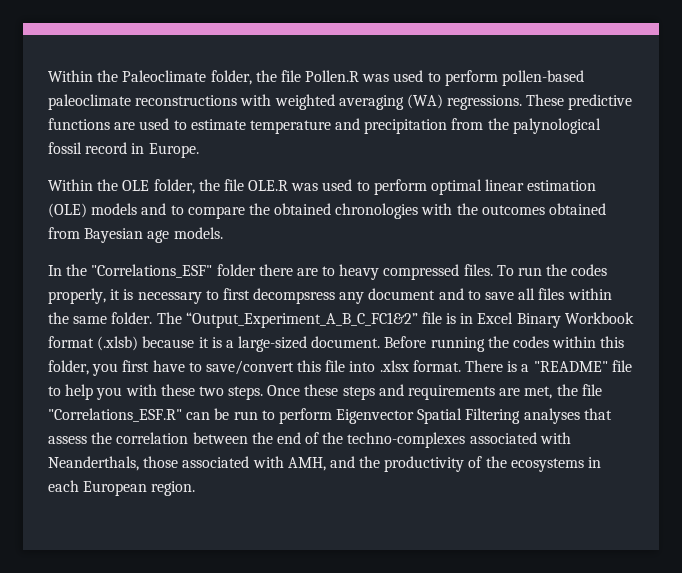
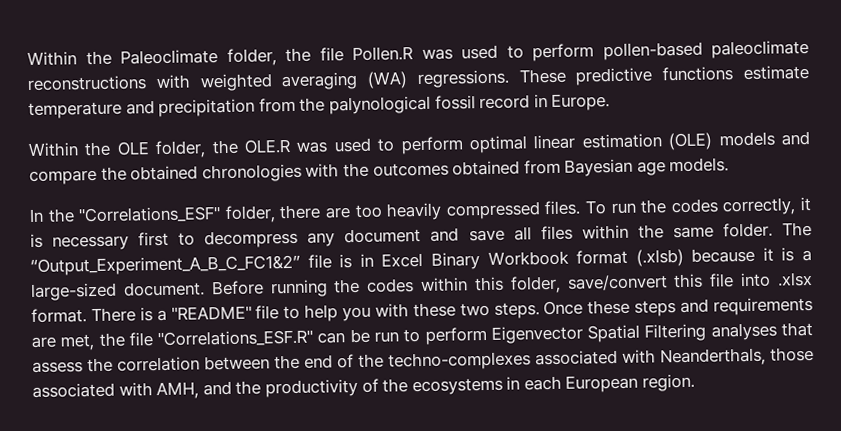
- These predictive functions are used to estimate temperature and precipitation from the palynological fossil record in Europe.
+ These predictive functions estimate temperature and precipitation from the palynological fossil record in Europe.
- Within the OLE folder, the file OLE.R was used to perform optimal linear estimation (OLE) models and to compare the obtained chronologies with the outcomes obtained from Bayesian age models.
+ Within the OLE folder, the OLE.R was used to perform optimal linear estimation (OLE) models and compare the obtained chronologies with the outcomes obtained from Bayesian age models.
- In the "Correlations_ESF" folder there are to heavy compressed files.
+ In the "Correlations_ESF" folder, there are too heavily compressed files.
- To run the codes properly, it is necessary to first decompsress any document and to save all files within the same folder.
+ To run the codes correctly, it is necessary first to decompress any document and save all files within the same folder.
- Before running the codes within this folder, you first have to save/convert this file into .xlsx format.
+ Before running the codes within this folder, save/convert this file into .xlsx format.

